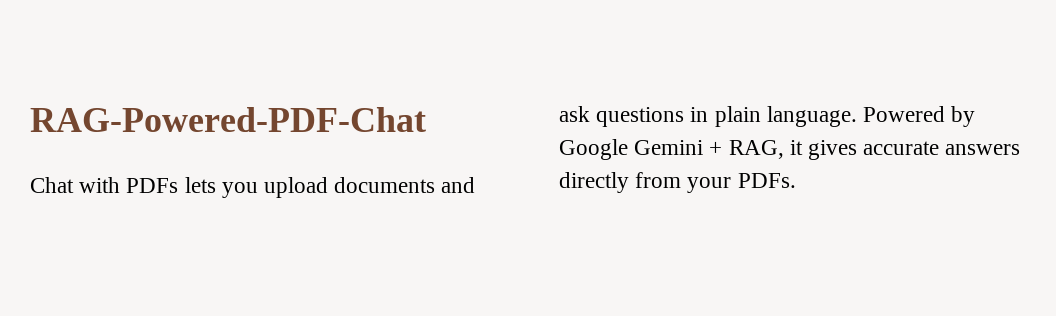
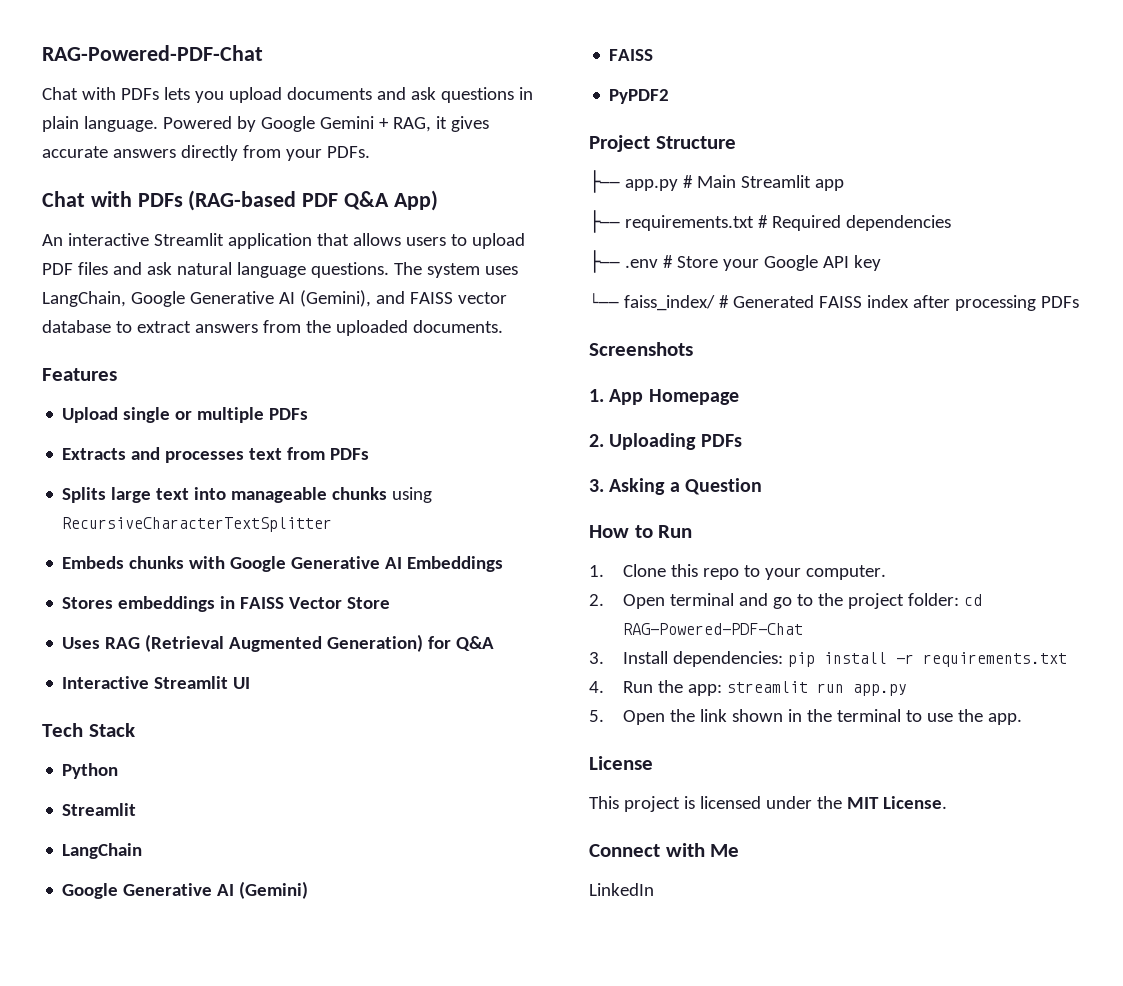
+ Chat with PDFs (RAG-based PDF Q&A App)
+ An interactive Streamlit application that allows users to upload PDF files and ask natural language questions. The system uses LangChain, Google Generative AI (Gemini), and FAISS vector database to extract answers from the uploaded documents.
+ Features
+ Upload single or multiple PDFs
+ Extracts and processes text from PDFs
+ Splits large text into manageable chunks using RecursiveCharacterTextSplitter
+ Embeds chunks with Google Generative AI Embeddings
+ Stores embeddings in FAISS Vector Store
+ Uses RAG (Retrieval Augmented Generation) for Q&A
+ Interactive Streamlit UI
+ Tech Stack
+ Python
+ Streamlit
+ LangChain
+ Google Generative AI (Gemini)
+ FAISS
+ PyPDF2
+ Project Structure
+ ├── app.py # Main Streamlit app
+ ├── requirements.txt # Required dependencies
+ ├── .env # Store your Google API key
+ └── faiss_index/ # Generated FAISS index after processing PDFs
+ Screenshots
+ 1. App Homepage
+ 2. Uploading PDFs
+ 3. Asking a Question
+ How to Run
+ 1. Clone this repo to your computer.
+ 2. Open terminal and go to the project folder: cd RAG-Powered-PDF-Chat
+ 3. Install dependencies: pip install -r requirements.txt
+ 4. Run the app: streamlit run app.py
+ 5. Open the link shown in the terminal to use the app.
+ License
+ This project is licensed under the MIT License.
+ Connect with Me
+ LinkedIn

